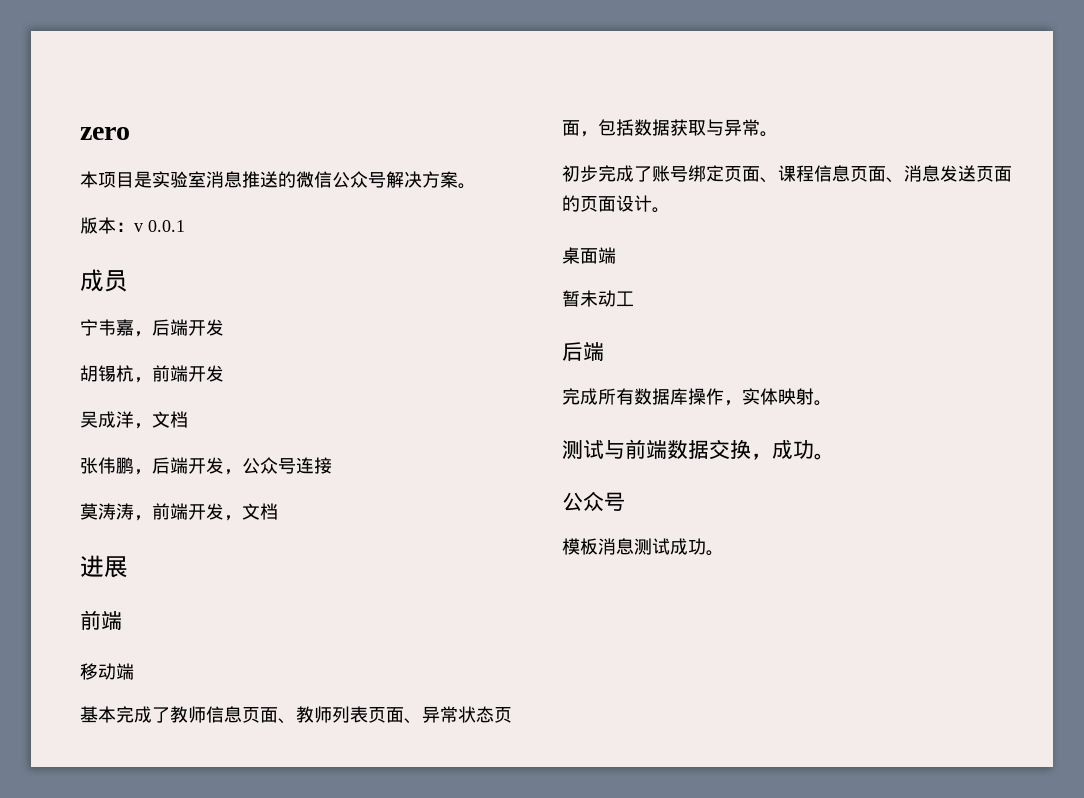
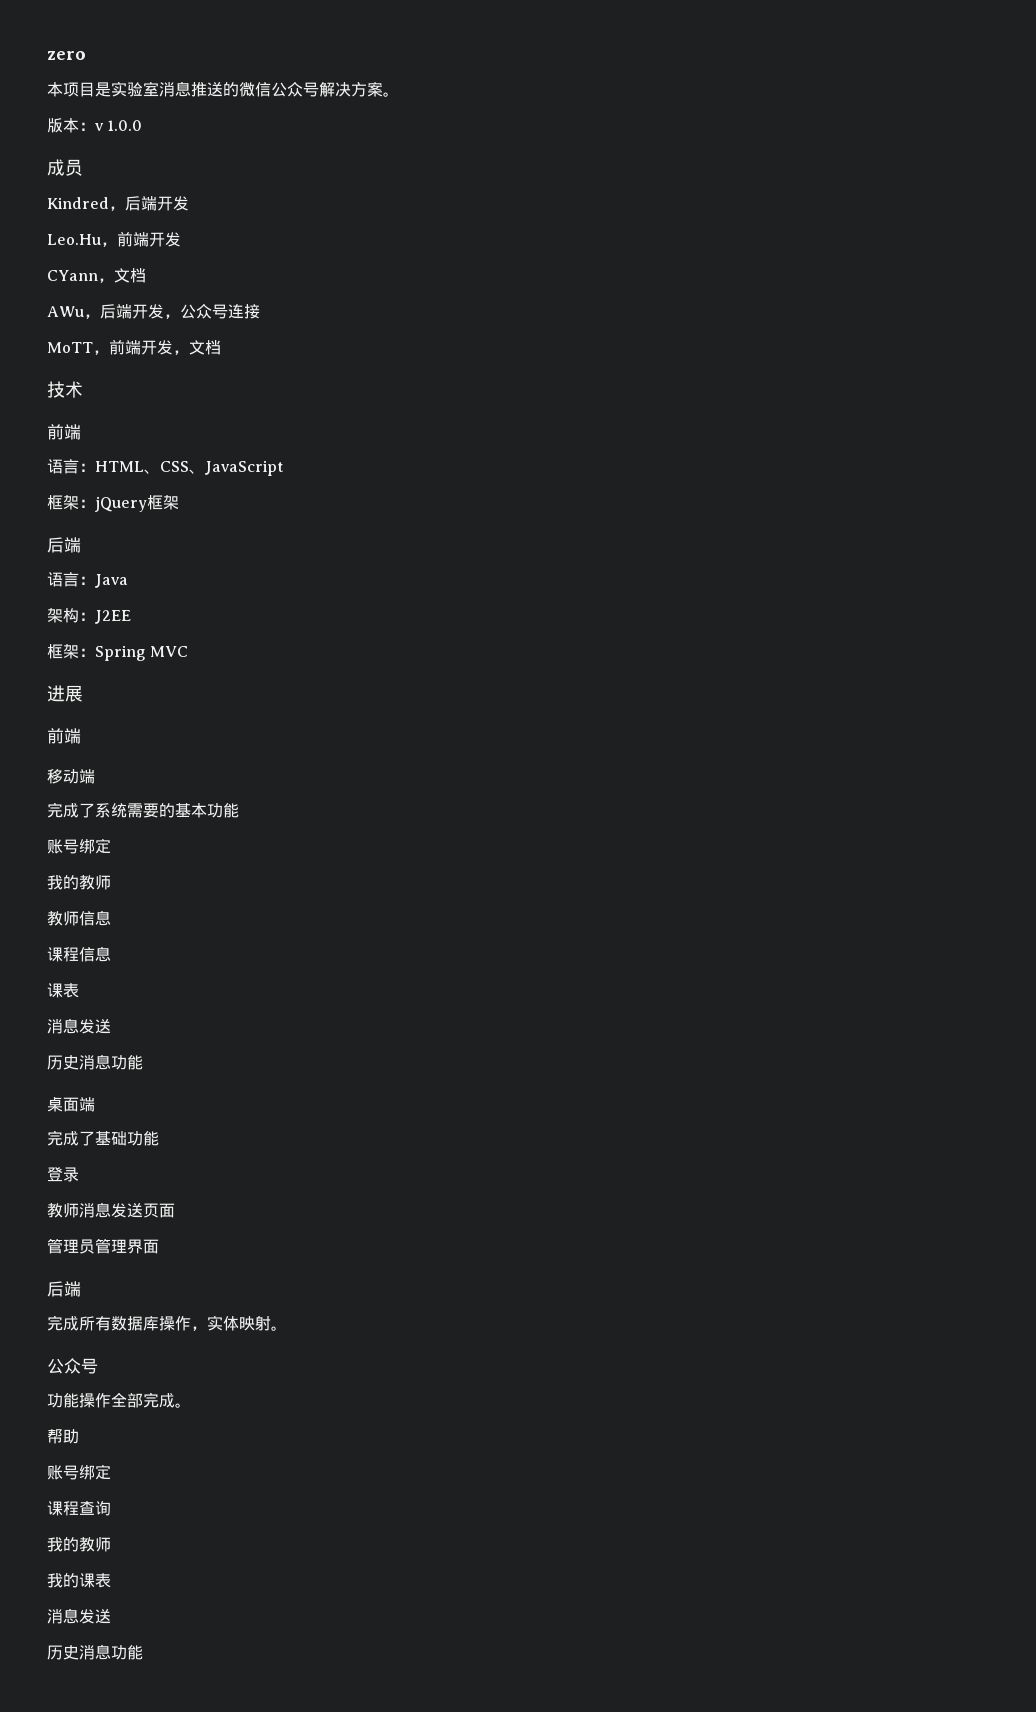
- 版本：v 0.0.1
+ 版本：v 1.0.0
- 宁韦嘉，后端开发
+ Kindred，后端开发
- 胡锡杭，前端开发
+ Leo.Hu，前端开发
- 吴成洋，文档
- 张伟鹏，后端开发，公众号连接
+ CYann，文档
+ AWu，后端开发，公众号连接
- 莫涛涛，前端开发，文档
+ MoTT，前端开发，文档
+ 技术
+ 前端
+ 语言：HTML、CSS、JavaScript
+ 框架：jQuery框架
+ 后端
+ 语言：Java
+ 架构：J2EE
+ 框架：Spring MVC
  进展
  前端
  移动端
- 基本完成了教师信息页面、教师列表页面、异常状态页面，包括数据获取与异常。
- 初步完成了账号绑定页面、课程信息页面、消息发送页面的页面设计。
+ 完成了系统需要的基本功能
+ 账号绑定
+ 我的教师
+ 教师信息
+ 课程信息
+ 课表
+ 消息发送
+ 历史消息功能
  桌面端
- 暂未动工
+ 完成了基础功能
+ 登录
+ 教师消息发送页面
+ 管理员管理界面
  完成所有数据库操作，实体映射。
- 测试与前端数据交换，成功。
  公众号
- 模板消息测试成功。
+ 功能操作全部完成。
+ 帮助
+ 账号绑定
+ 课程查询
+ 我的教师
+ 我的课表
+ 消息发送
+ 历史消息功能

